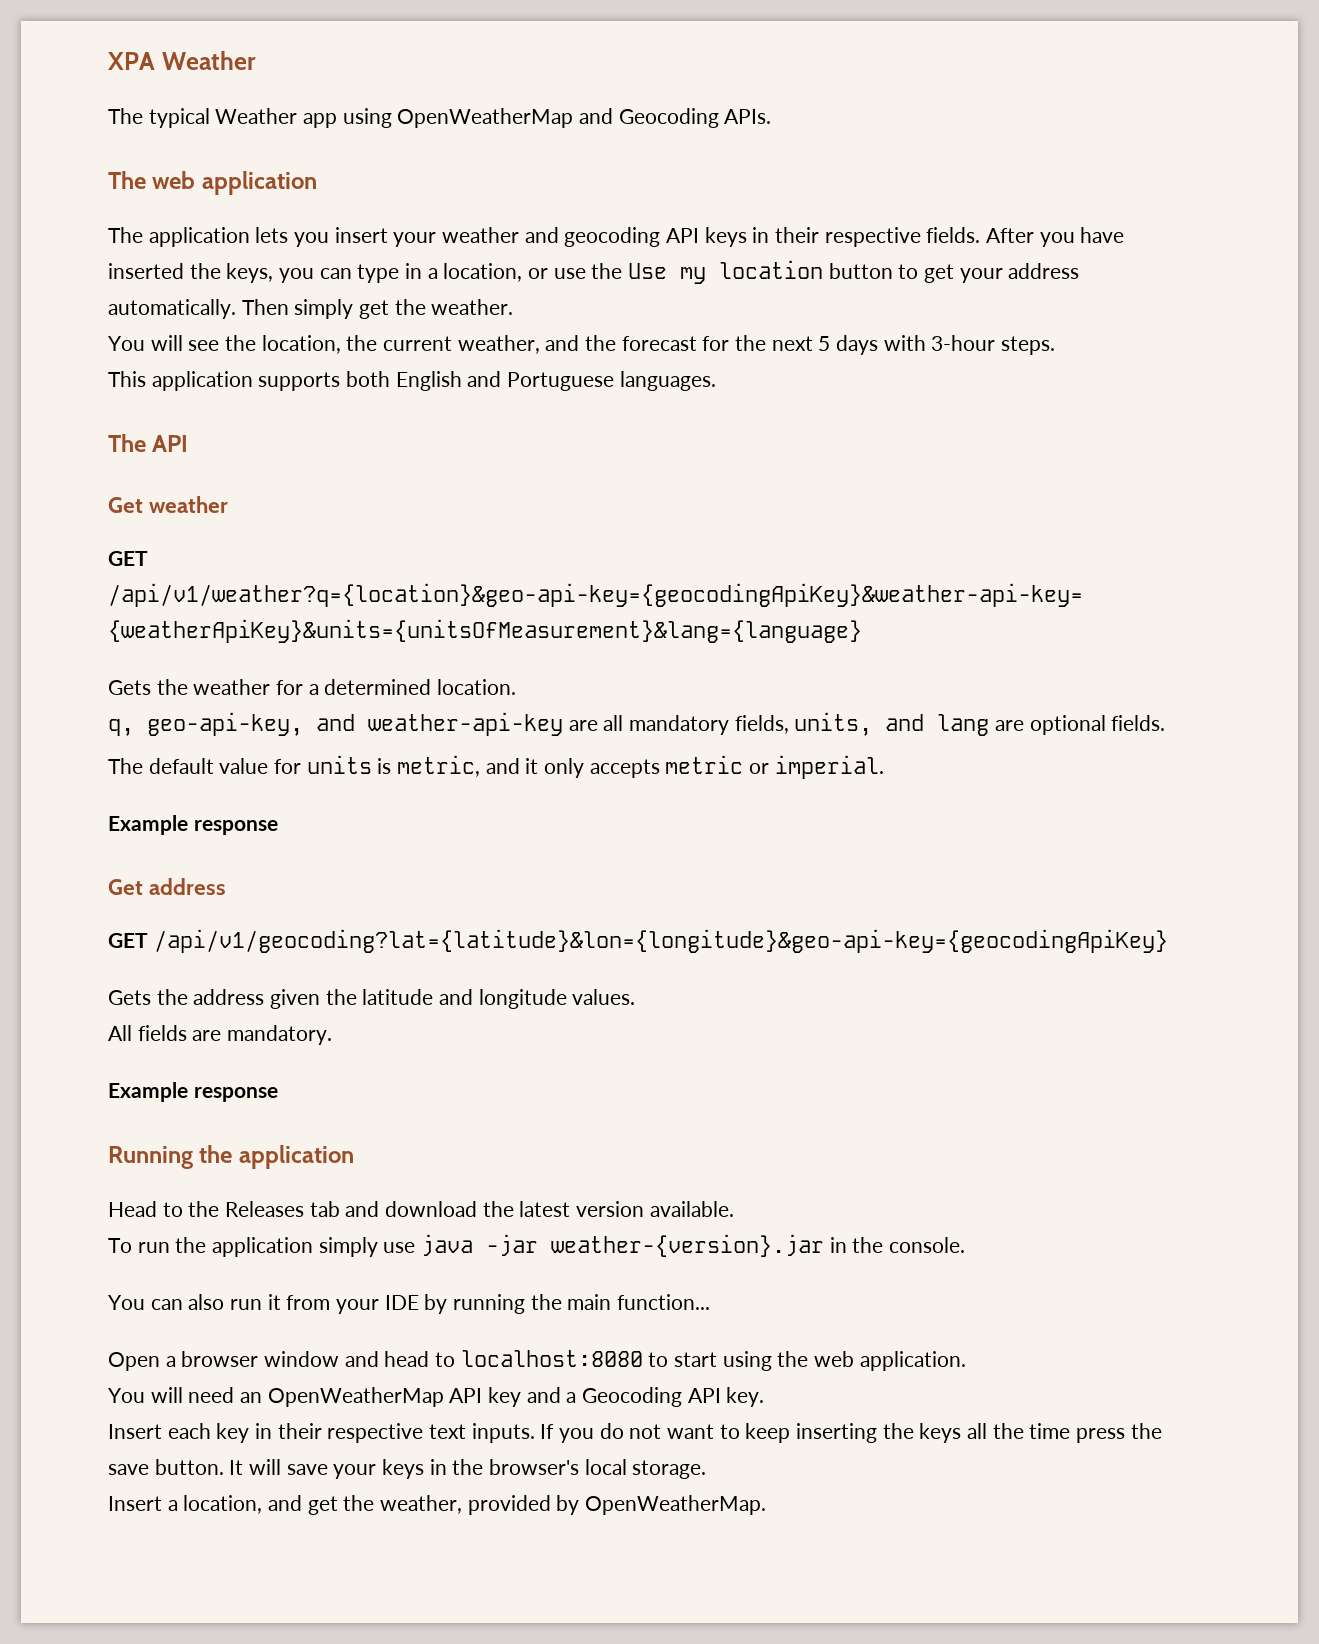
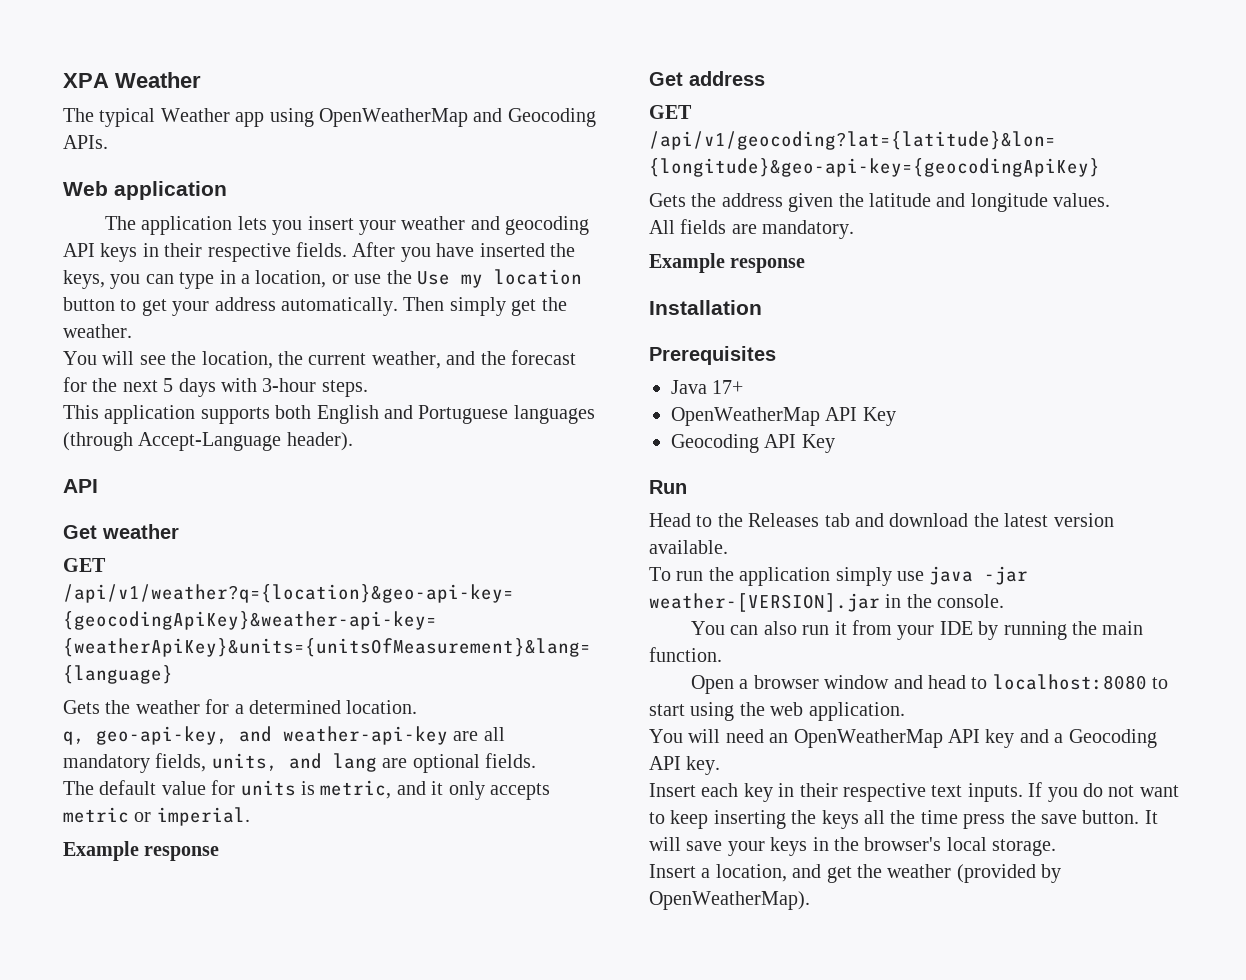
- The web application
+ Web application
- This application supports both English and Portuguese languages.
- The API
+ This application supports both English and Portuguese languages (through Accept-Language header).
+ API
- Running the application
+ Installation
+ Prerequisites
+ Java 17+
+ OpenWeatherMap API Key
+ Geocoding API Key
+ Run
- To run the application simply use java -jar weather-{version}.jar in the console.
+ To run the application simply use java -jar weather-[VERSION].jar in the console.
- You can also run it from your IDE by running the main function...
+ You can also run it from your IDE by running the main function.
- Insert a location, and get the weather, provided by OpenWeatherMap.
+ Insert a location, and get the weather (provided by OpenWeatherMap).

